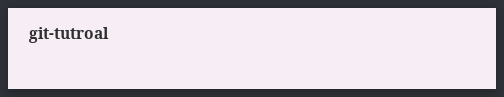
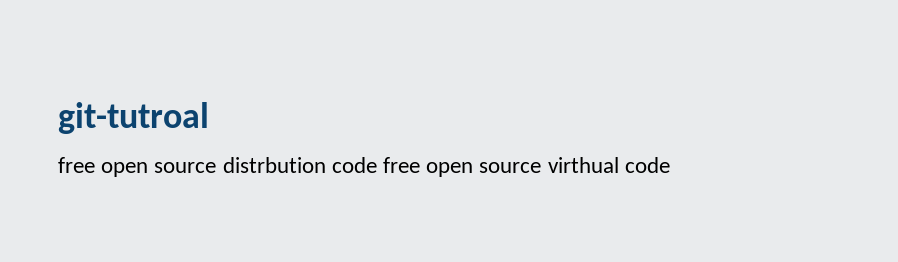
+ free open source distrbution code free open source virthual code

